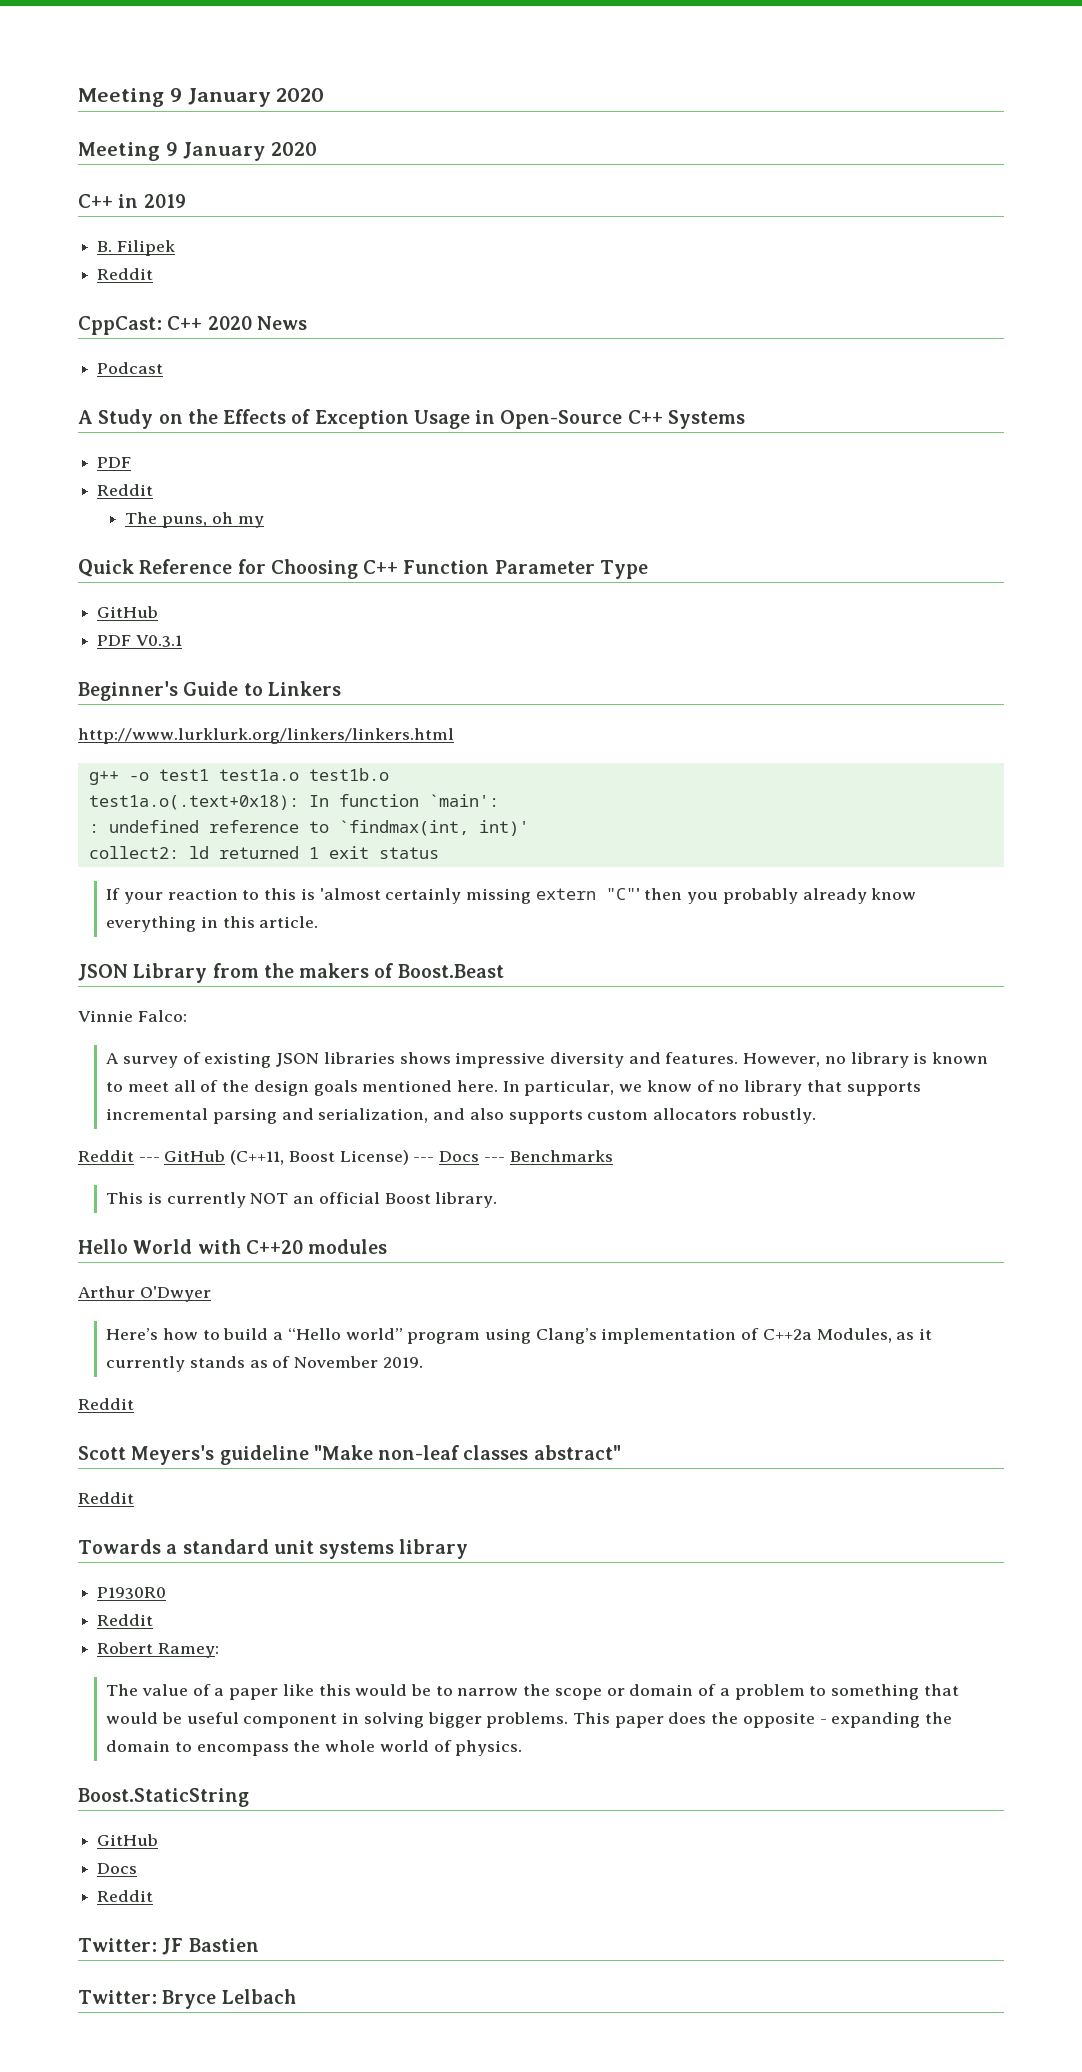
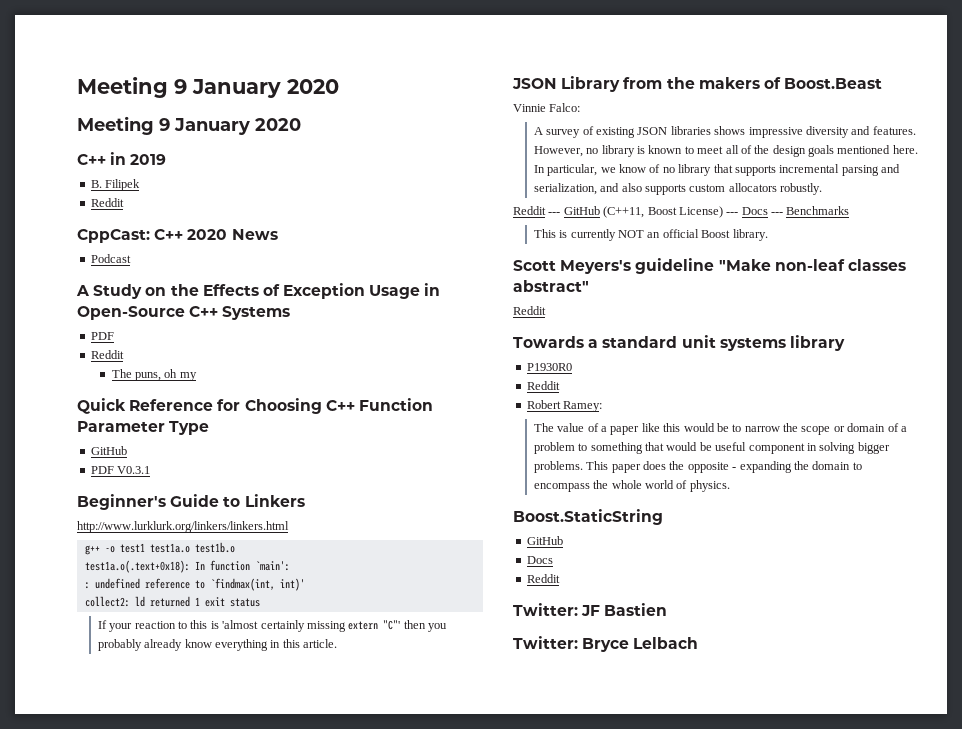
- Hello World with C++20 modules
- Arthur O'Dwyer
- Here’s how to build a “Hello world” program using Clang’s implementation of C++2a Modules, as it currently stands as of November 2019.
- Reddit

